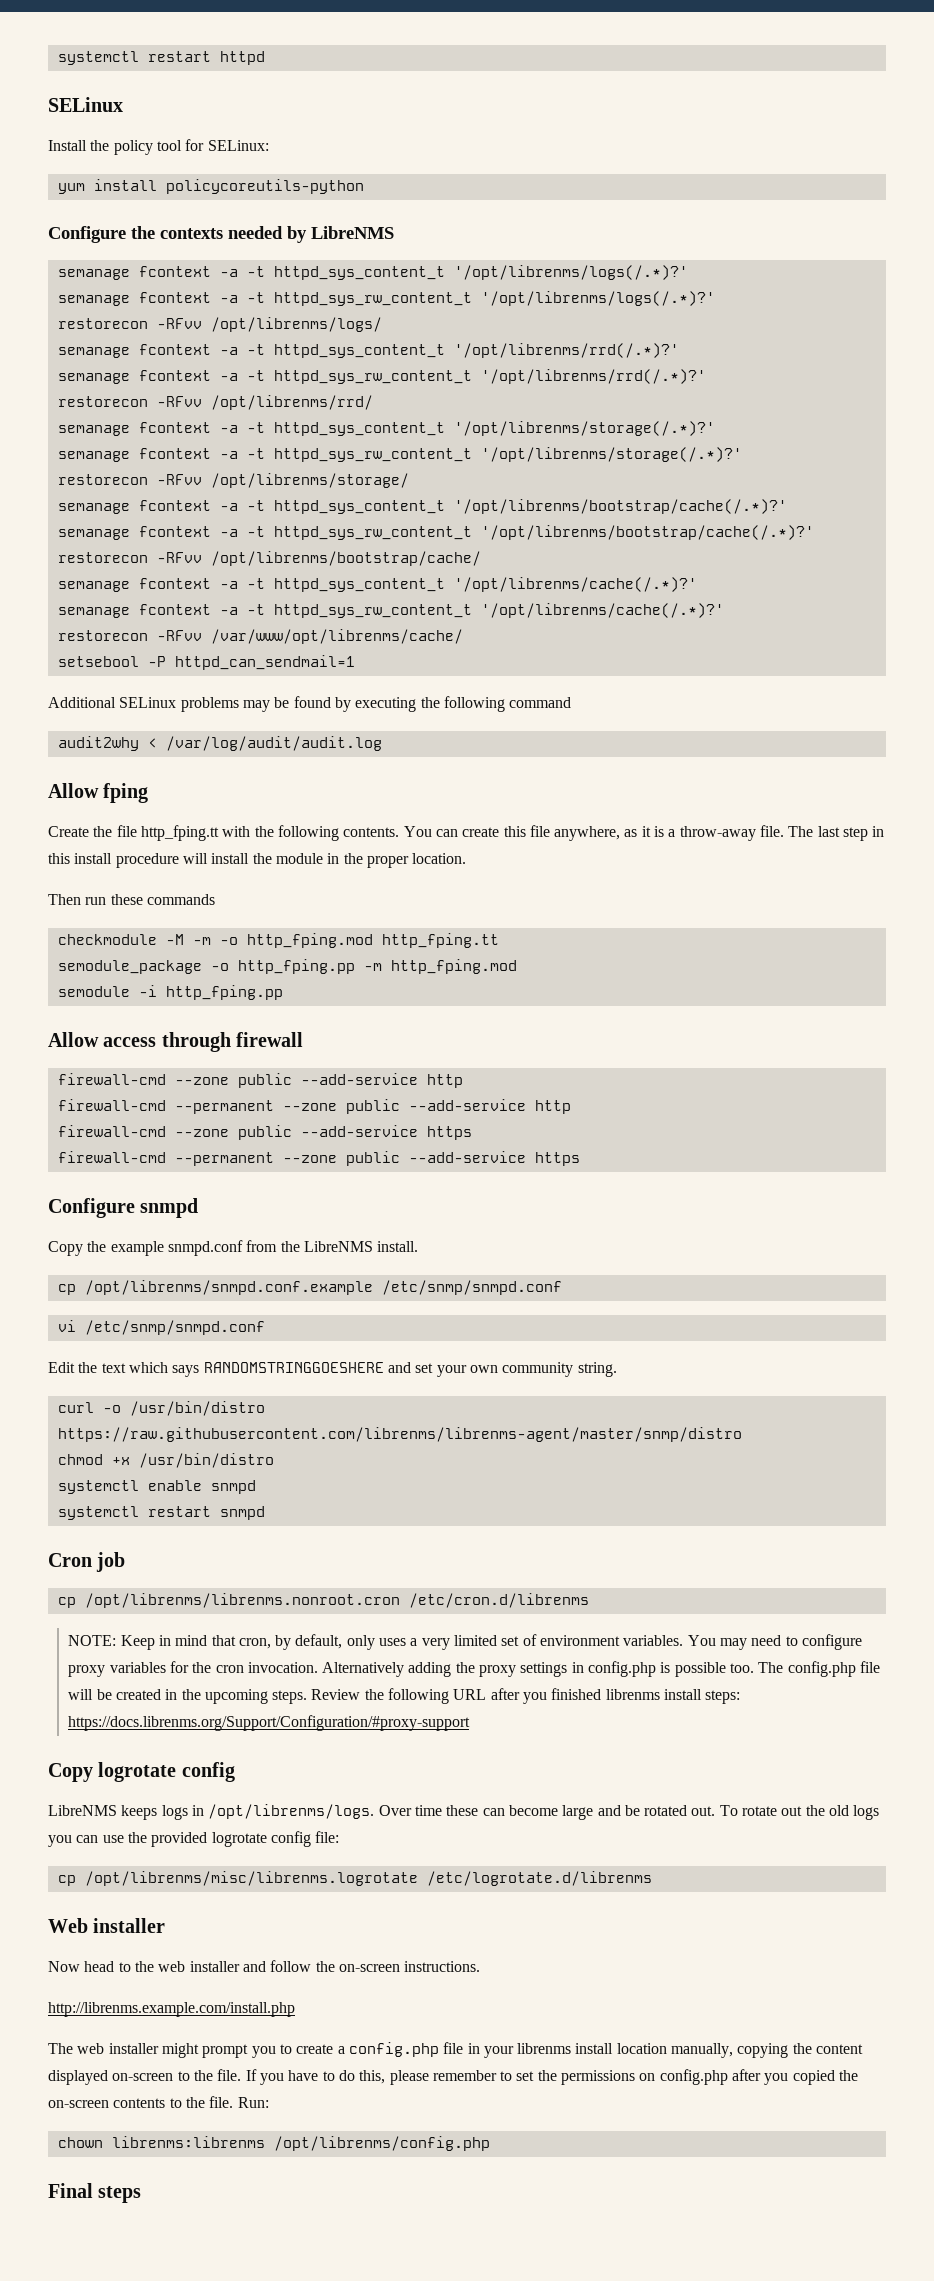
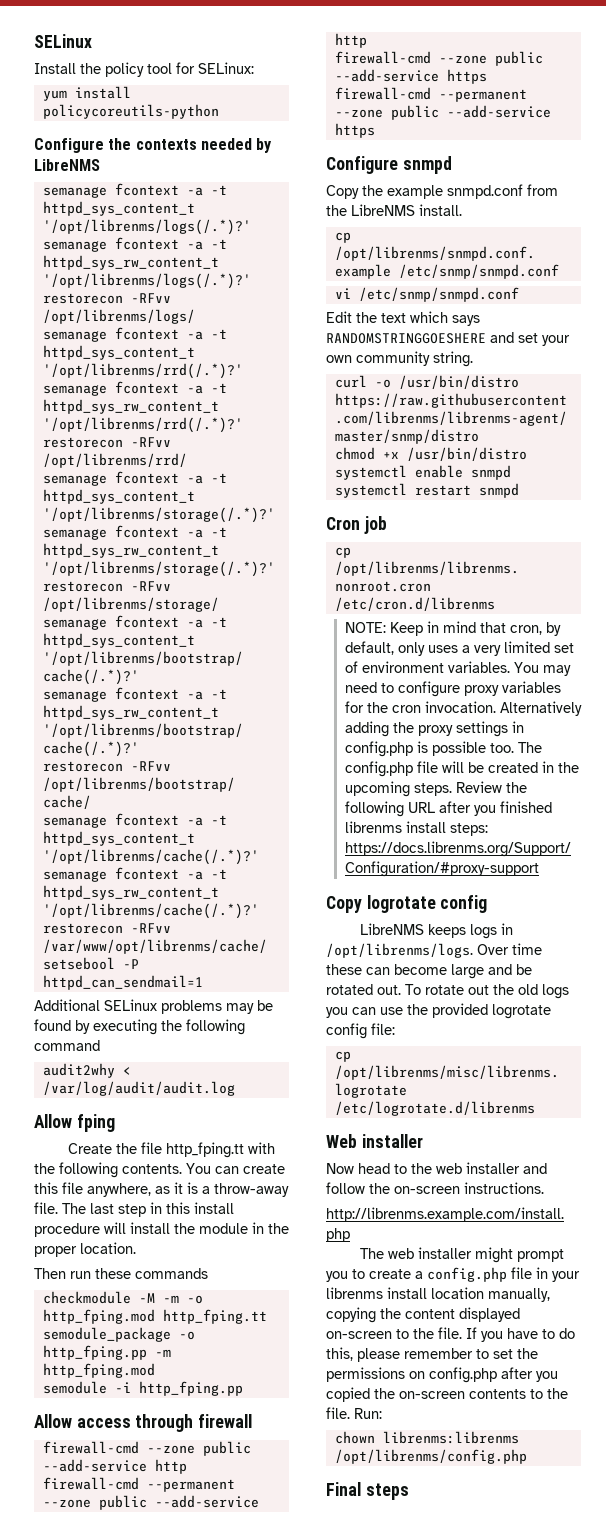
- systemctl restart httpd

